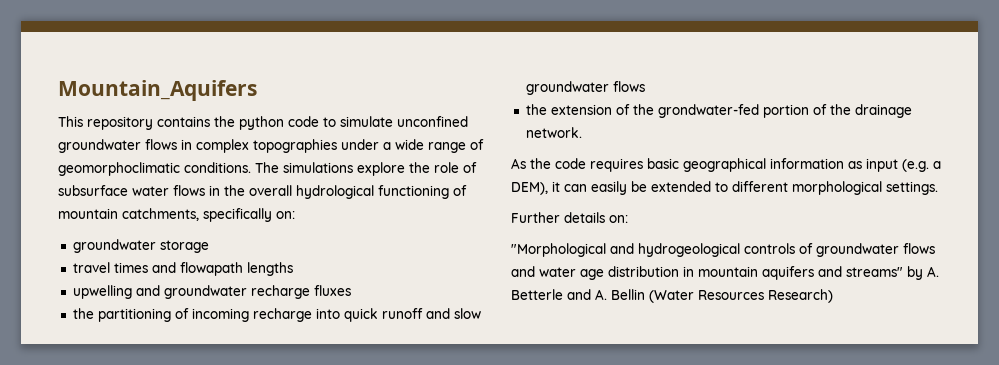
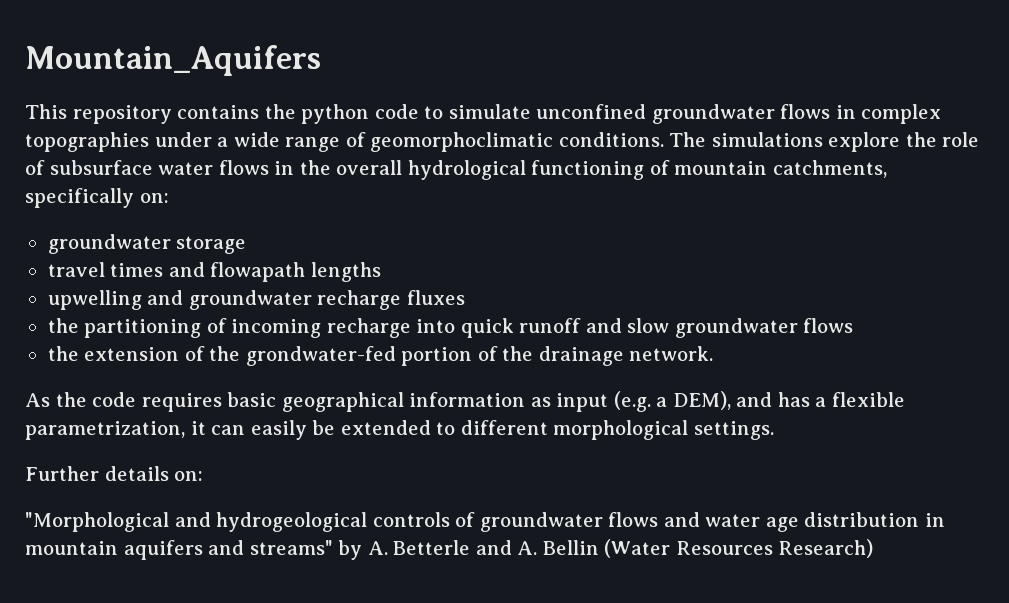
- As the code requires basic geographical information as input (e.g. a DEM), it can easily be extended to different morphological settings.
+ As the code requires basic geographical information as input (e.g. a DEM), and has a flexible parametrization, it can easily be extended to different morphological settings.

